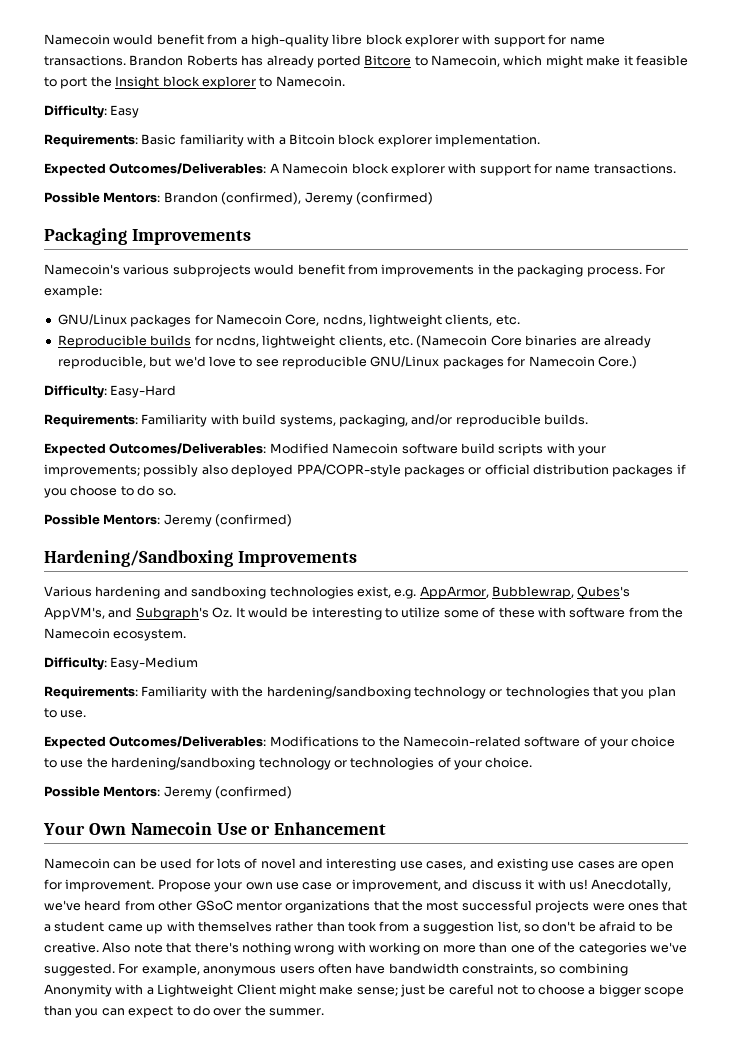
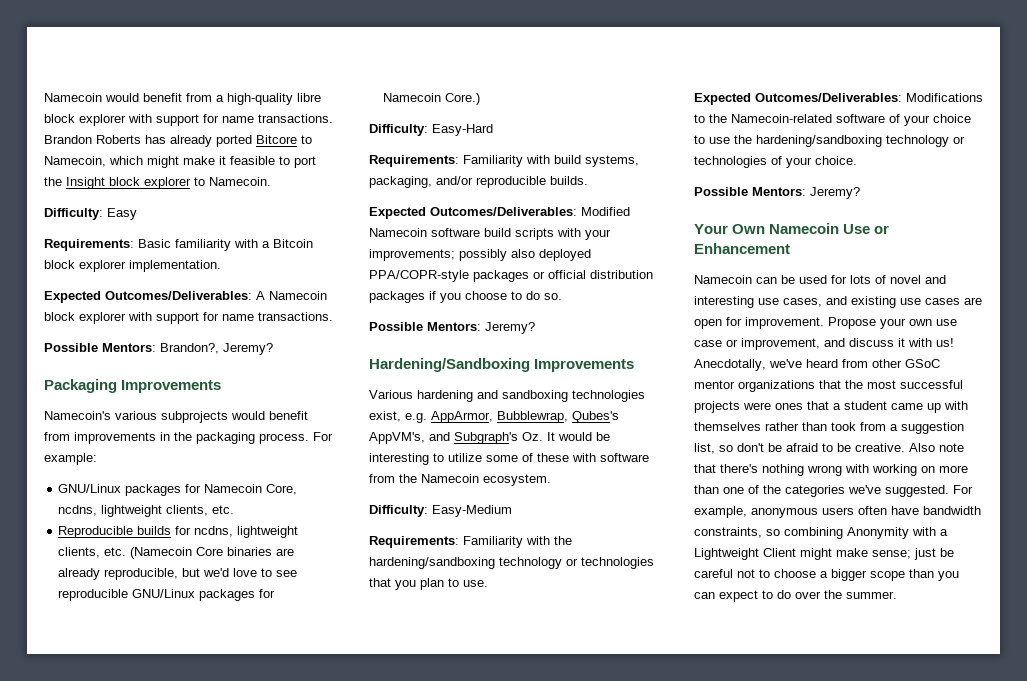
- Possible Mentors: Brandon (confirmed), Jeremy (confirmed)
+ Possible Mentors: Brandon?, Jeremy?
  Expected Outcomes/Deliverables: Modified Namecoin software build scripts with your improvements; possibly also deployed PPA/COPR-style packages or official distribution packages if you choose to do so.
- Possible Mentors: Jeremy (confirmed)
+ Possible Mentors: Jeremy?
  Expected Outcomes/Deliverables: Modifications to the Namecoin-related software of your choice to use the hardening/sandboxing technology or technologies of your choice.
- Possible Mentors: Jeremy (confirmed)
+ Possible Mentors: Jeremy?

